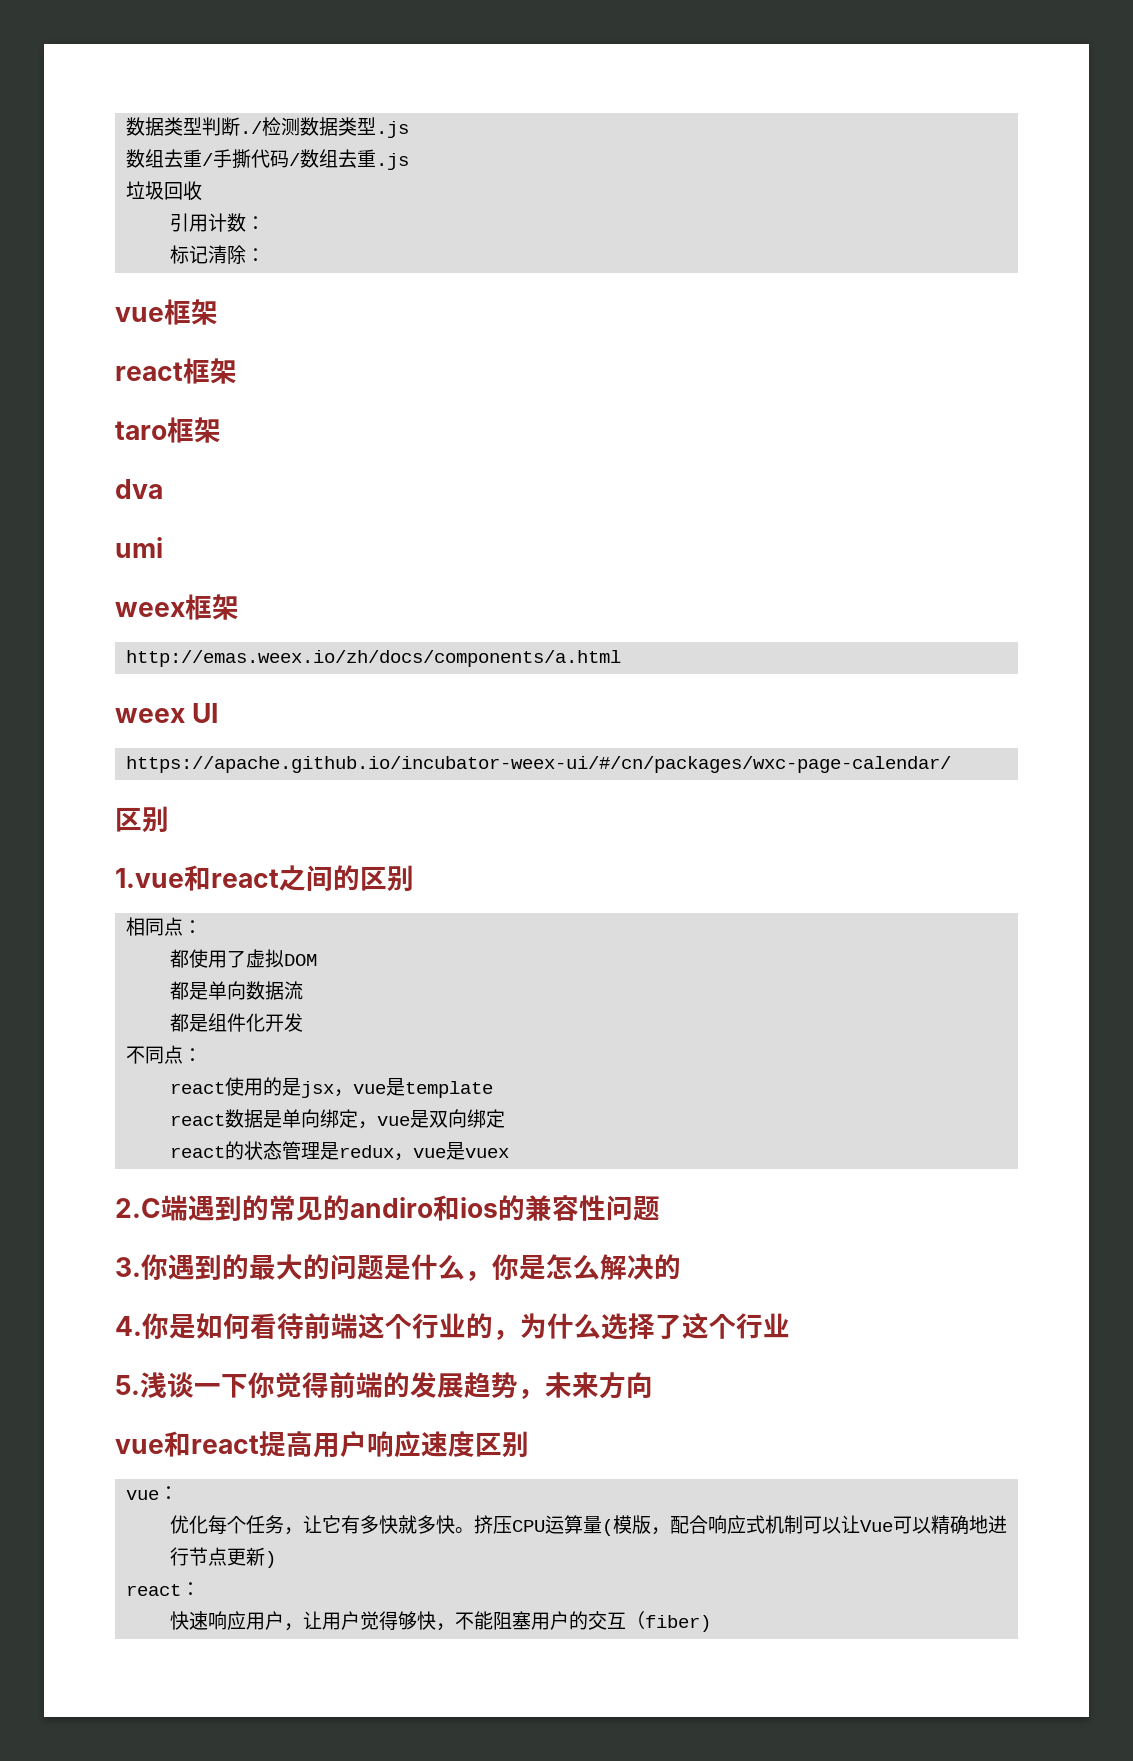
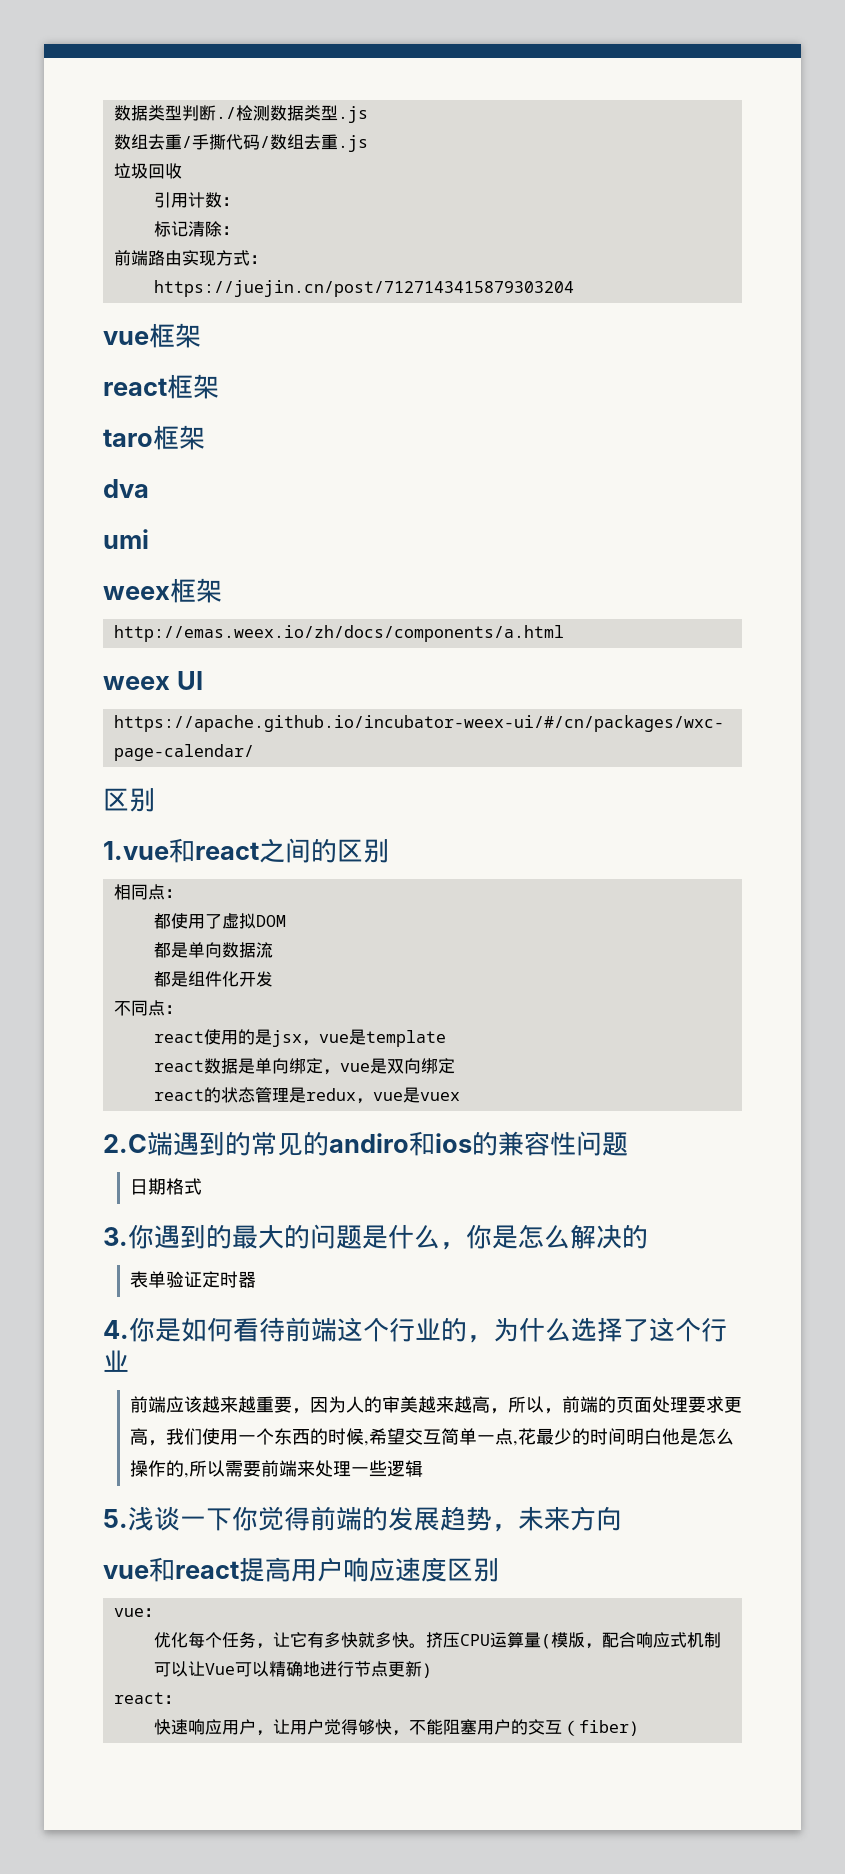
+ 前端路由实现方式：
+ https://juejin.cn/post/7127143415879303204
+ 日期格式
+ 表单验证定时器
+ 前端应该越来越重要，因为人的审美越来越高，所以，前端的页面处理要求更高，我们使用一个东西的时候,希望交互简单一点,花最少的时间明白他是怎么操作的,所以需要前端来处理一些逻辑

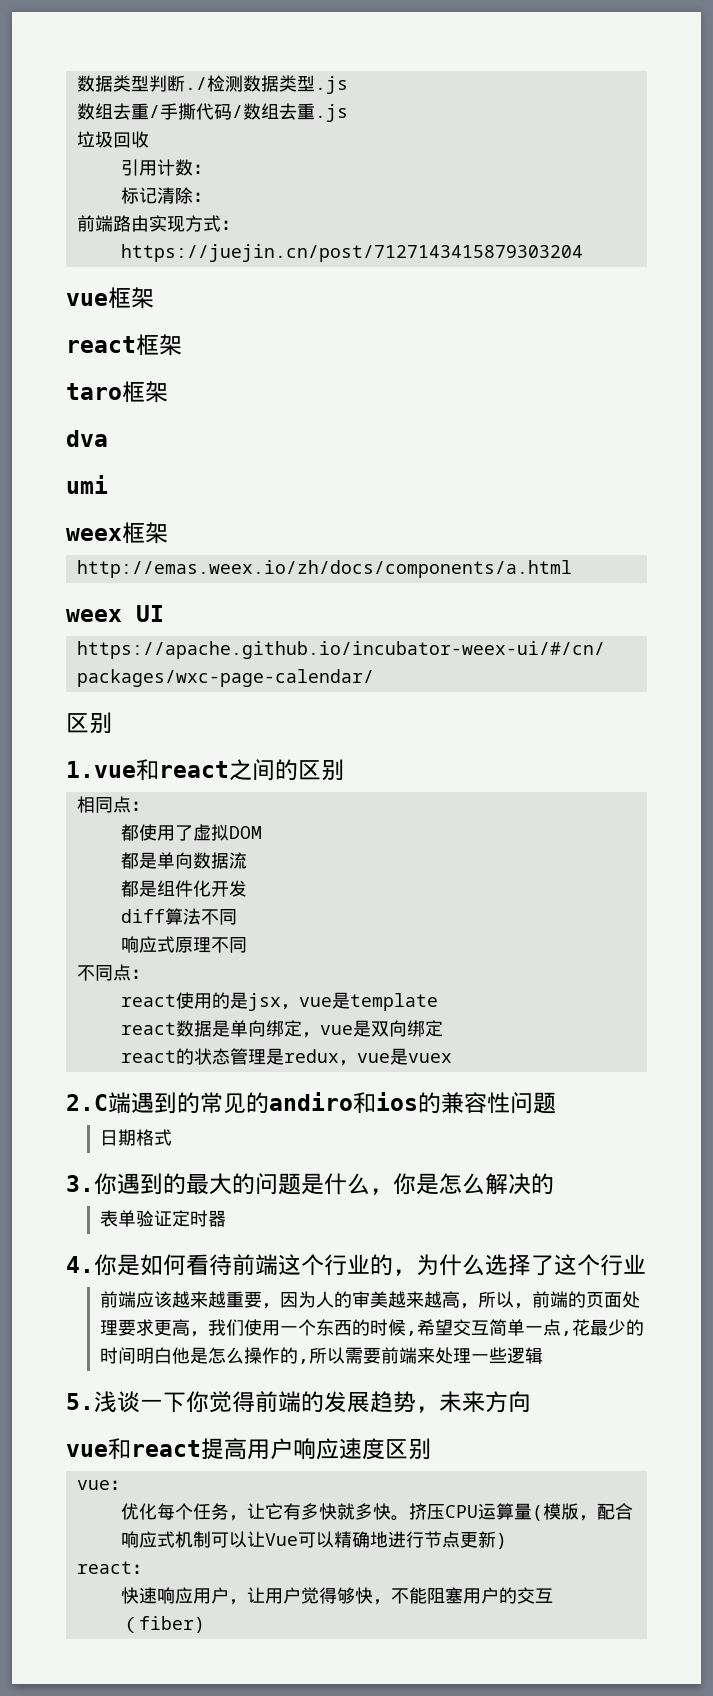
+ diff算法不同
+ 响应式原理不同

